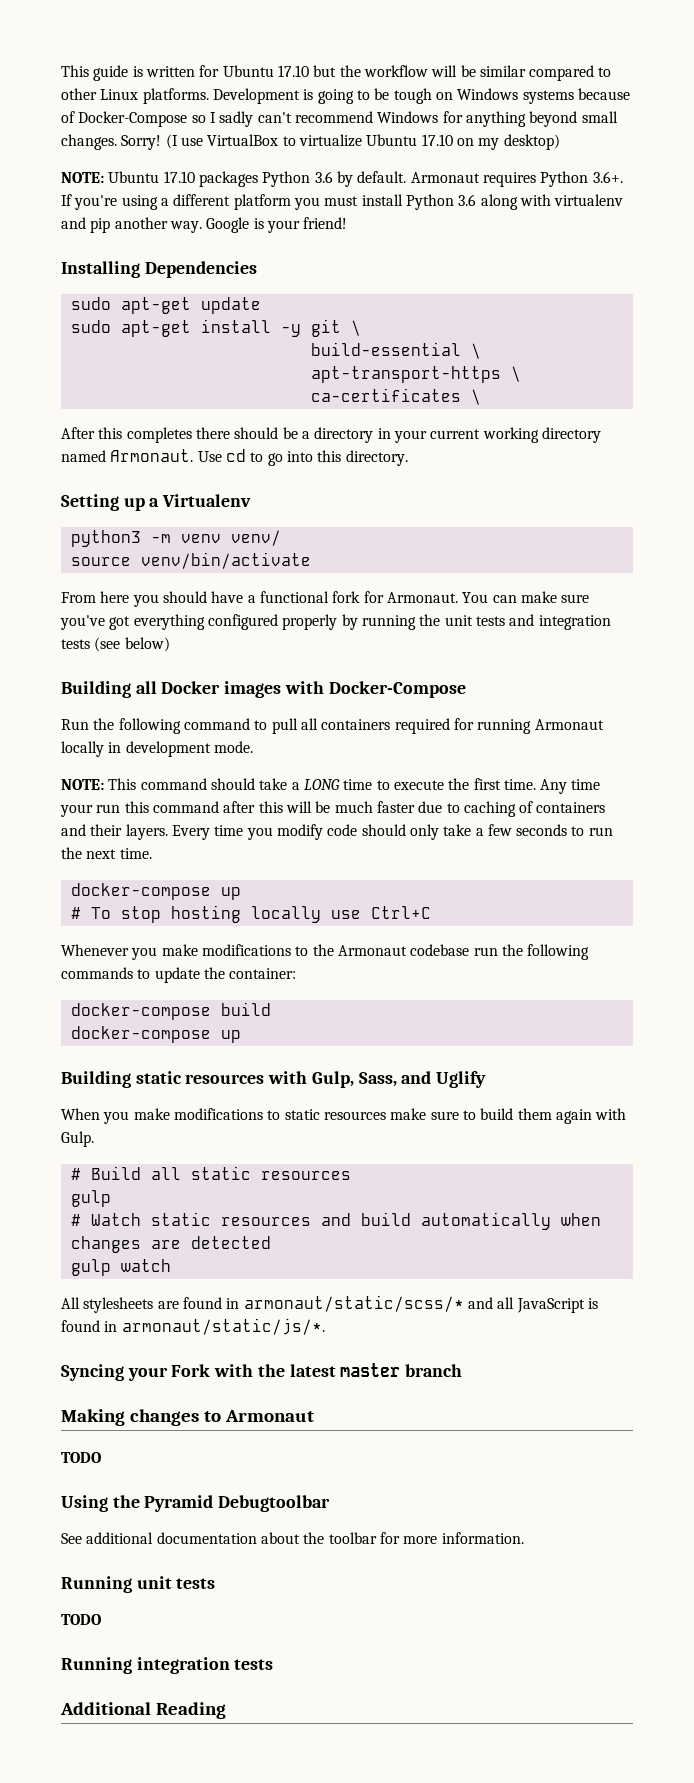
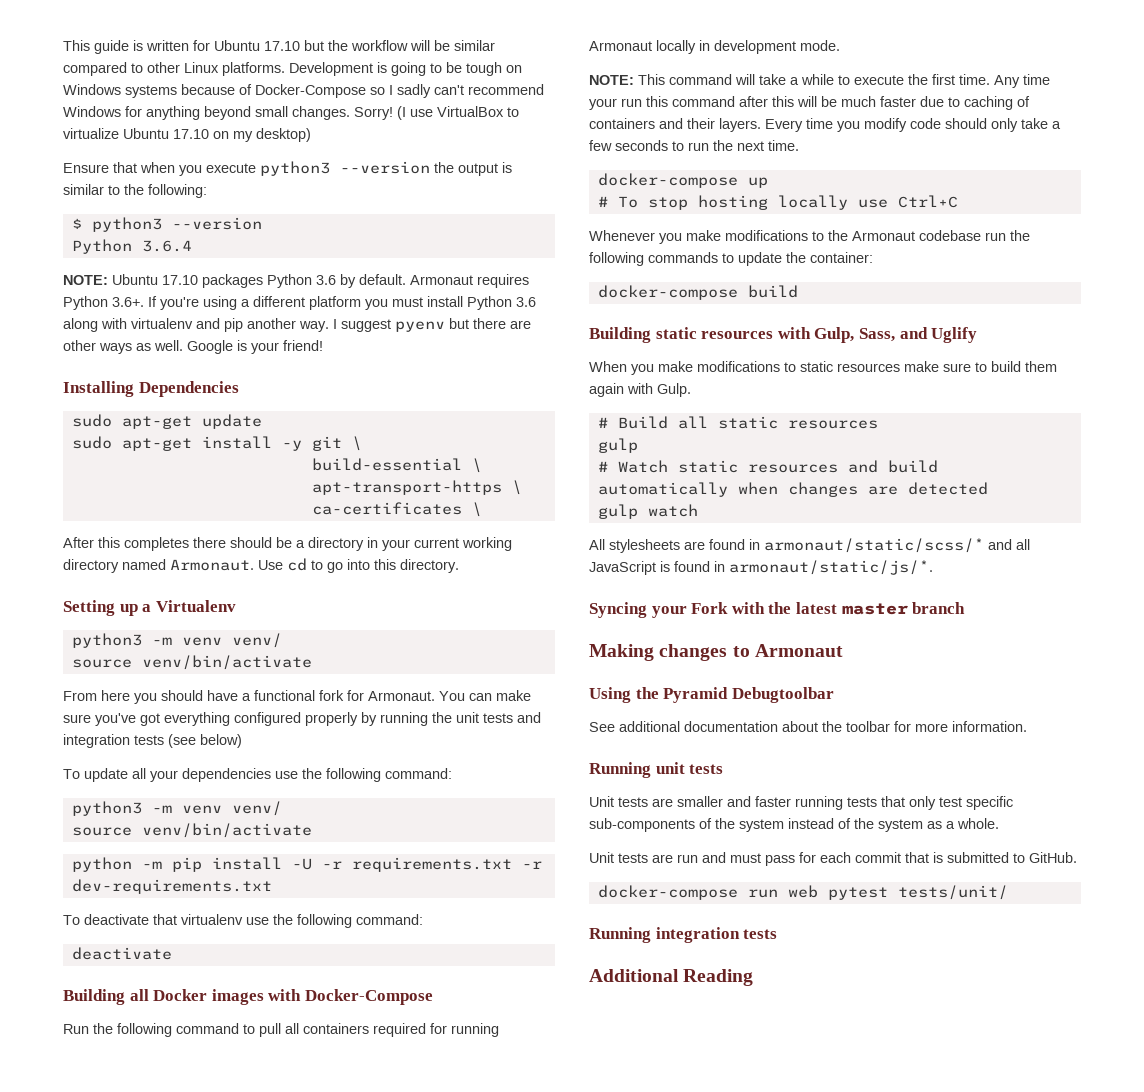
+ Ensure that when you execute python3 --version the output is similar to the following:
+ $ python3 --version
+ Python 3.6.4
+ I suggest pyenv but there are other ways as well.
+ To update all your dependencies use the following command:
+ python3 -m venv venv/
+ source venv/bin/activate
+ python -m pip install -U -r requirements.txt -r dev-requirements.txt
+ To deactivate that virtualenv use the following command:
+ deactivate
- NOTE: This command should take a LONG time to execute the first time.
+ NOTE: This command will take a while to execute the first time.
  docker-compose build
- docker-compose up
  Making changes to Armonaut
- TODO
  Running unit tests
- TODO
+ Unit tests are smaller and faster running tests that only test specific sub-components of the system instead of the system as a whole.
+ Unit tests are run and must pass for each commit that is submitted to GitHub.
+ docker-compose run web pytest tests/unit/

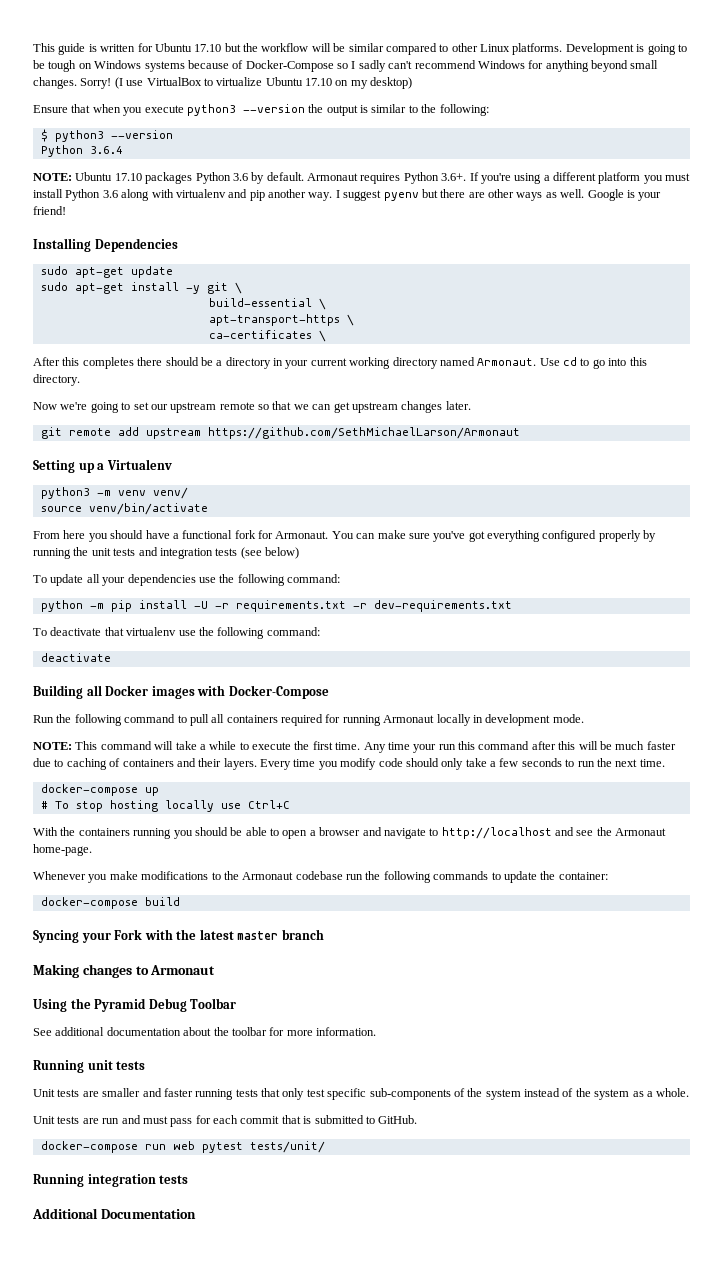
+ Now we're going to set our upstream remote so that we can get upstream changes later.
+ git remote add upstream https://github.com/SethMichaelLarson/Armonaut
  To update all your dependencies use the following command:
- python3 -m venv venv/
- source venv/bin/activate
+ With the containers running you should be able to open a browser and navigate to http://localhost and see the Armonaut home-page.
- Building static resources with Gulp, Sass, and Uglify
- When you make modifications to static resources make sure to build them again with Gulp.
- # Build all static resources
- gulp
- # Watch static resources and build automatically when changes are detected
- gulp watch
- All stylesheets are found in armonaut/static/scss/* and all JavaScript is found in armonaut/static/js/*.
- Using the Pyramid Debugtoolbar
+ Using the Pyramid Debug Toolbar
- Additional Reading
+ Additional Documentation

